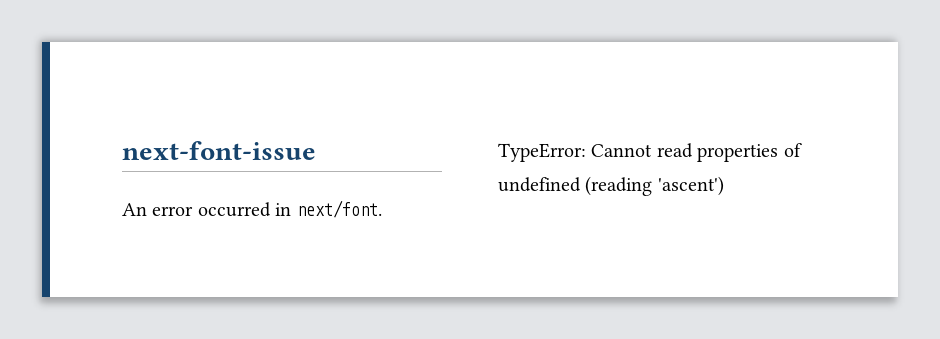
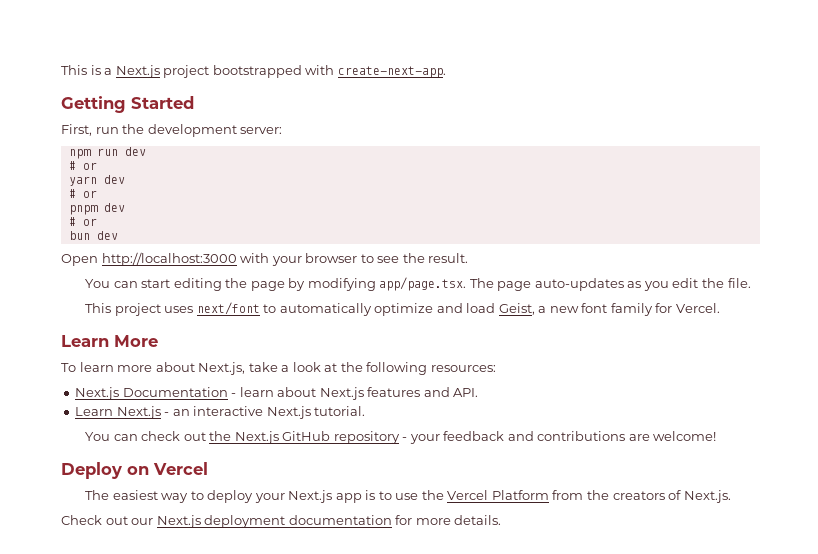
- next-font-issue
- An error occurred in next/font. TypeError: Cannot read properties of undefined (reading 'ascent')
+ This is a Next.js project bootstrapped with create-next-app.
+ Getting Started
+ First, run the development server:
+ npm run dev
+ # or
+ yarn dev
+ # or
+ pnpm dev
+ # or
+ bun dev
+ Open http://localhost:3000 with your browser to see the result.
+ You can start editing the page by modifying app/page.tsx. The page auto-updates as you edit the file.
+ This project uses next/font to automatically optimize and load Geist, a new font family for Vercel.
+ Learn More
+ To learn more about Next.js, take a look at the following resources:
+ Next.js Documentation - learn about Next.js features and API.
+ Learn Next.js - an interactive Next.js tutorial.
+ You can check out the Next.js GitHub repository - your feedback and contributions are welcome!
+ Deploy on Vercel
+ The easiest way to deploy your Next.js app is to use the Vercel Platform from the creators of Next.js.
+ Check out our Next.js deployment documentation for more details.

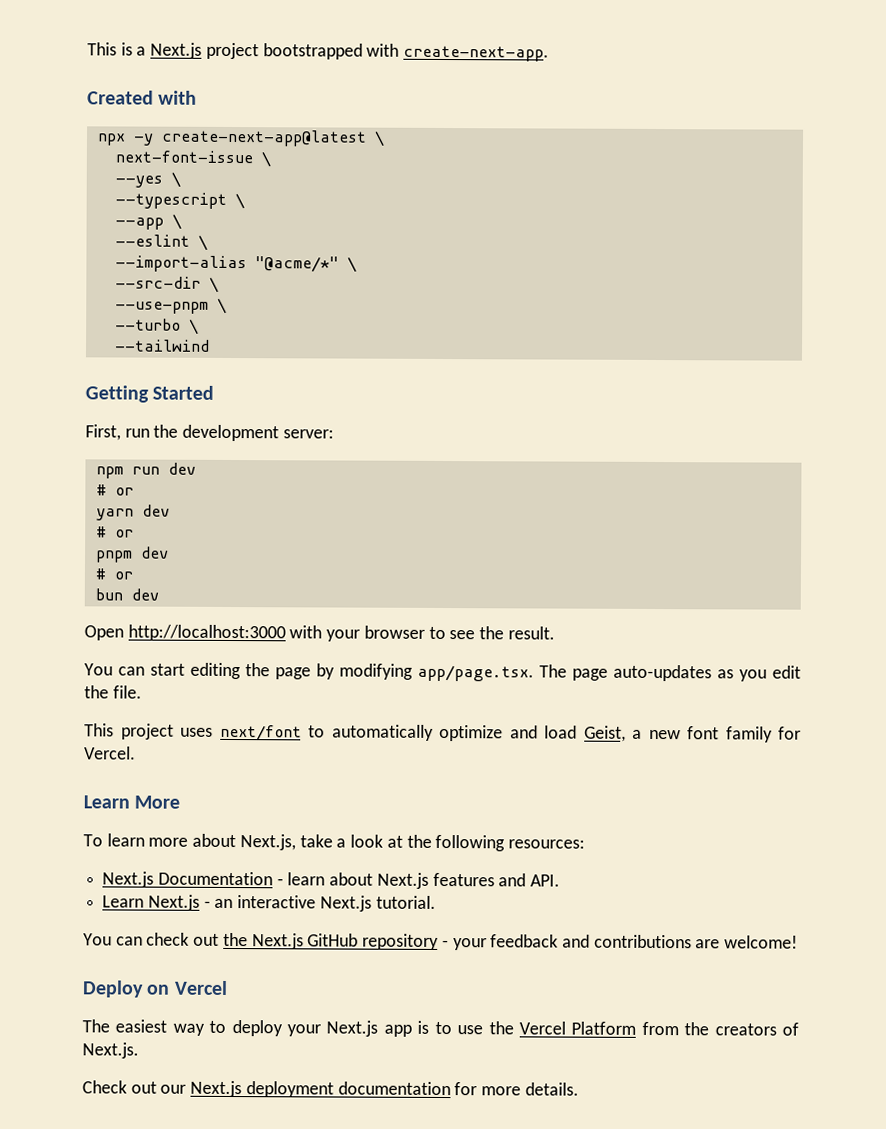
+ Created with
+ npx -y create-next-app@latest \
+ next-font-issue \
+ --yes \
+ --typescript \
+ --app \
+ --eslint \
+ --import-alias "@acme/*" \
+ --src-dir \
+ --use-pnpm \
+ --turbo \
+ --tailwind

